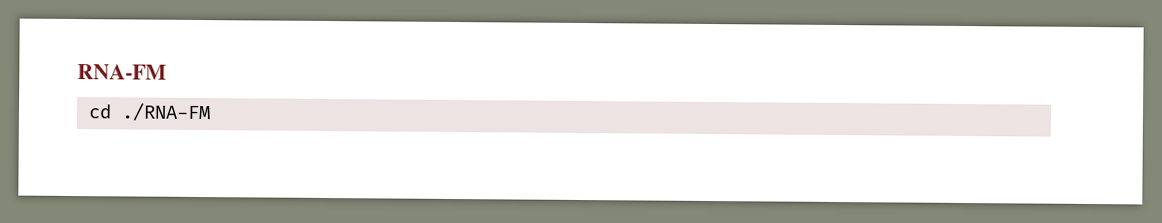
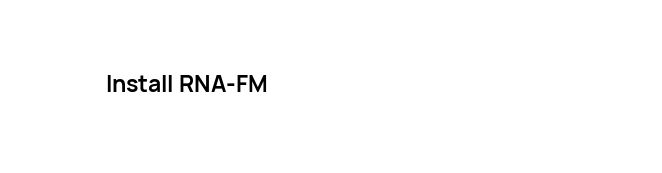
- RNA-FM
+ Install RNA-FM
- cd ./RNA-FM

